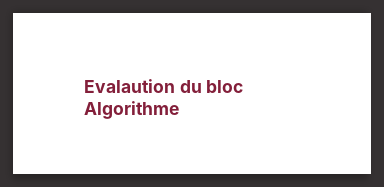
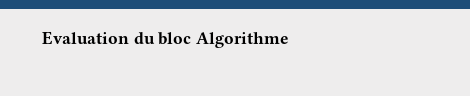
- Evalaution du bloc Algorithme
+ Evaluation du bloc Algorithme

